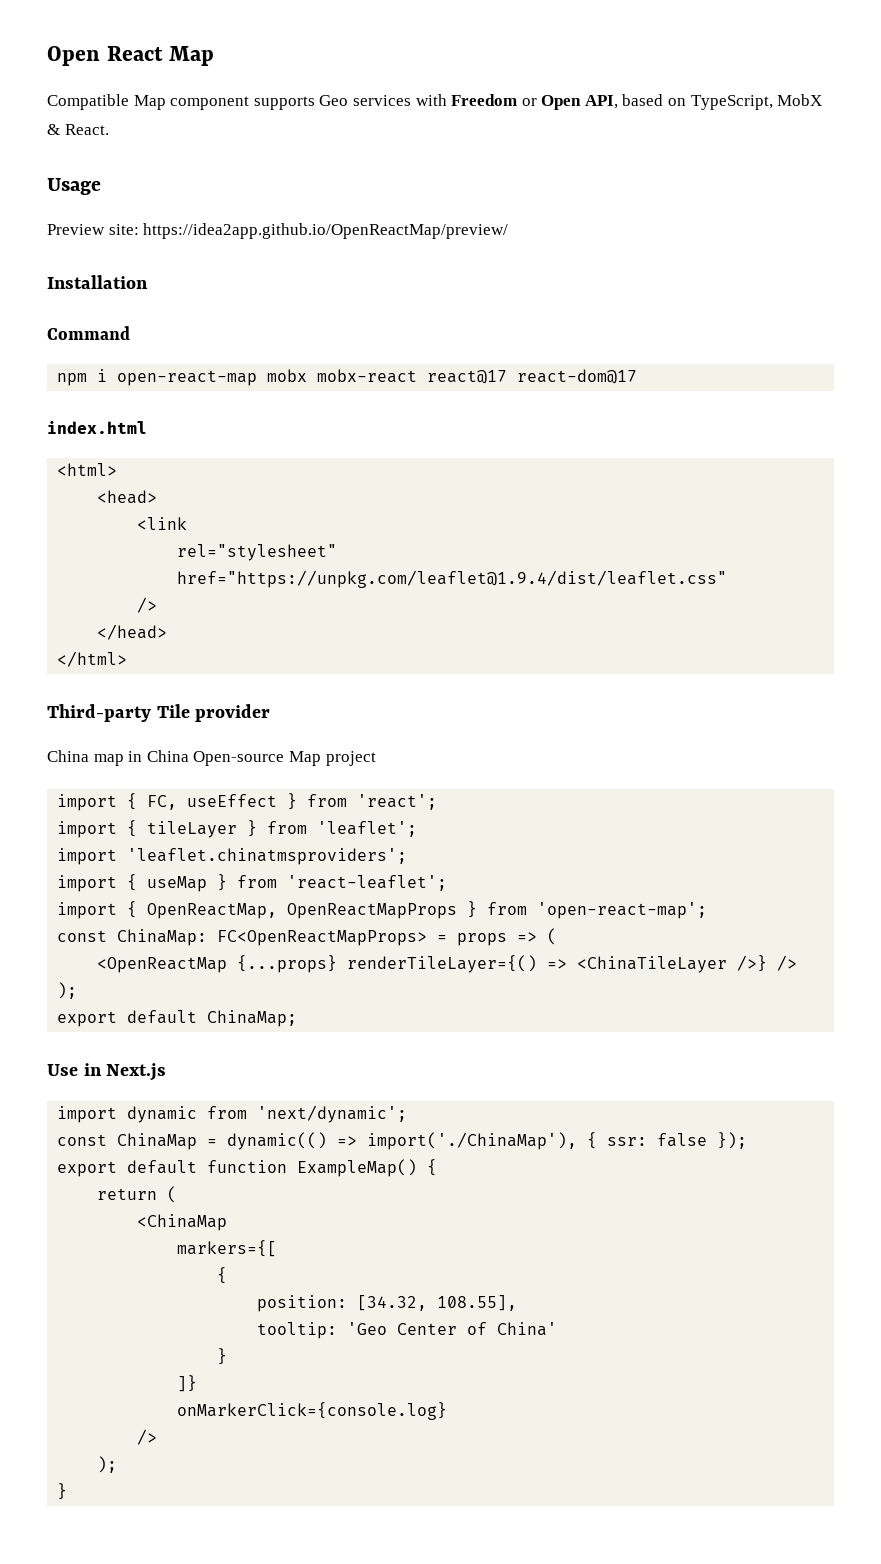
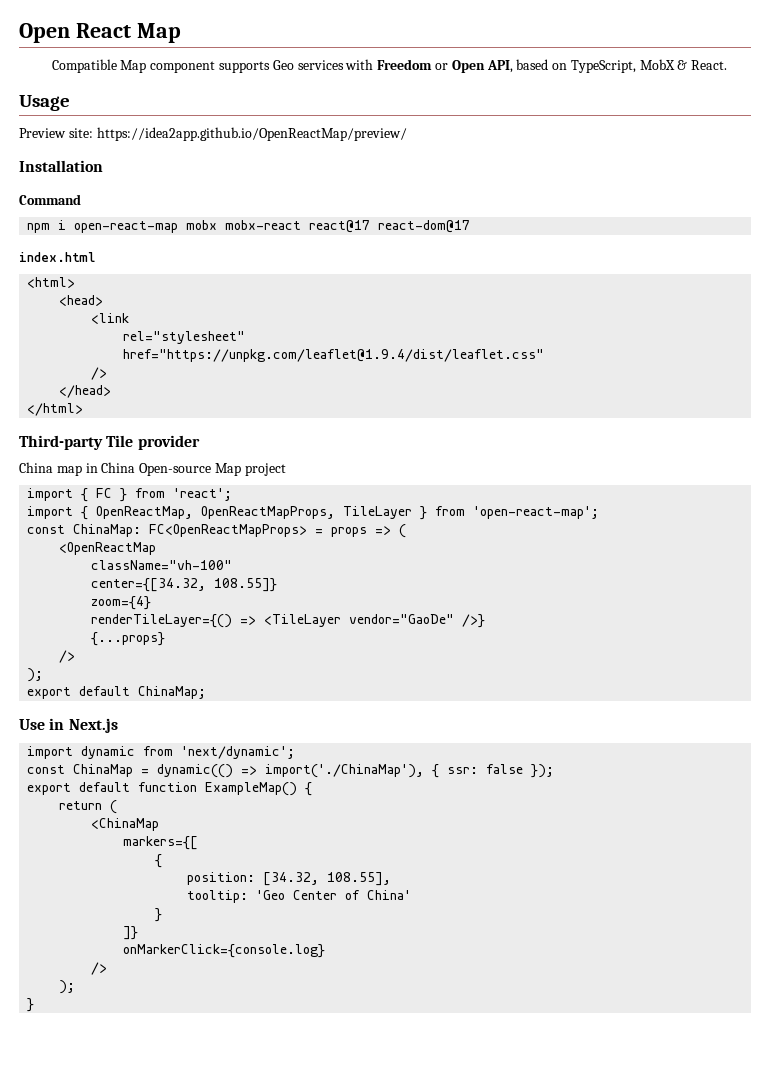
- import { FC, useEffect } from 'react';
+ import { FC } from 'react';
- import { tileLayer } from 'leaflet';
- import 'leaflet.chinatmsproviders';
- import { useMap } from 'react-leaflet';
- import { OpenReactMap, OpenReactMapProps } from 'open-react-map';
+ import { OpenReactMap, OpenReactMapProps, TileLayer } from 'open-react-map';
- <OpenReactMap {...props} renderTileLayer={() => <ChinaTileLayer />} />
+ <OpenReactMap
+ className="vh-100"
+ center={[34.32, 108.55]}
+ zoom={4}
+ renderTileLayer={() => <TileLayer vendor="GaoDe" />}
+ {...props}
+ />

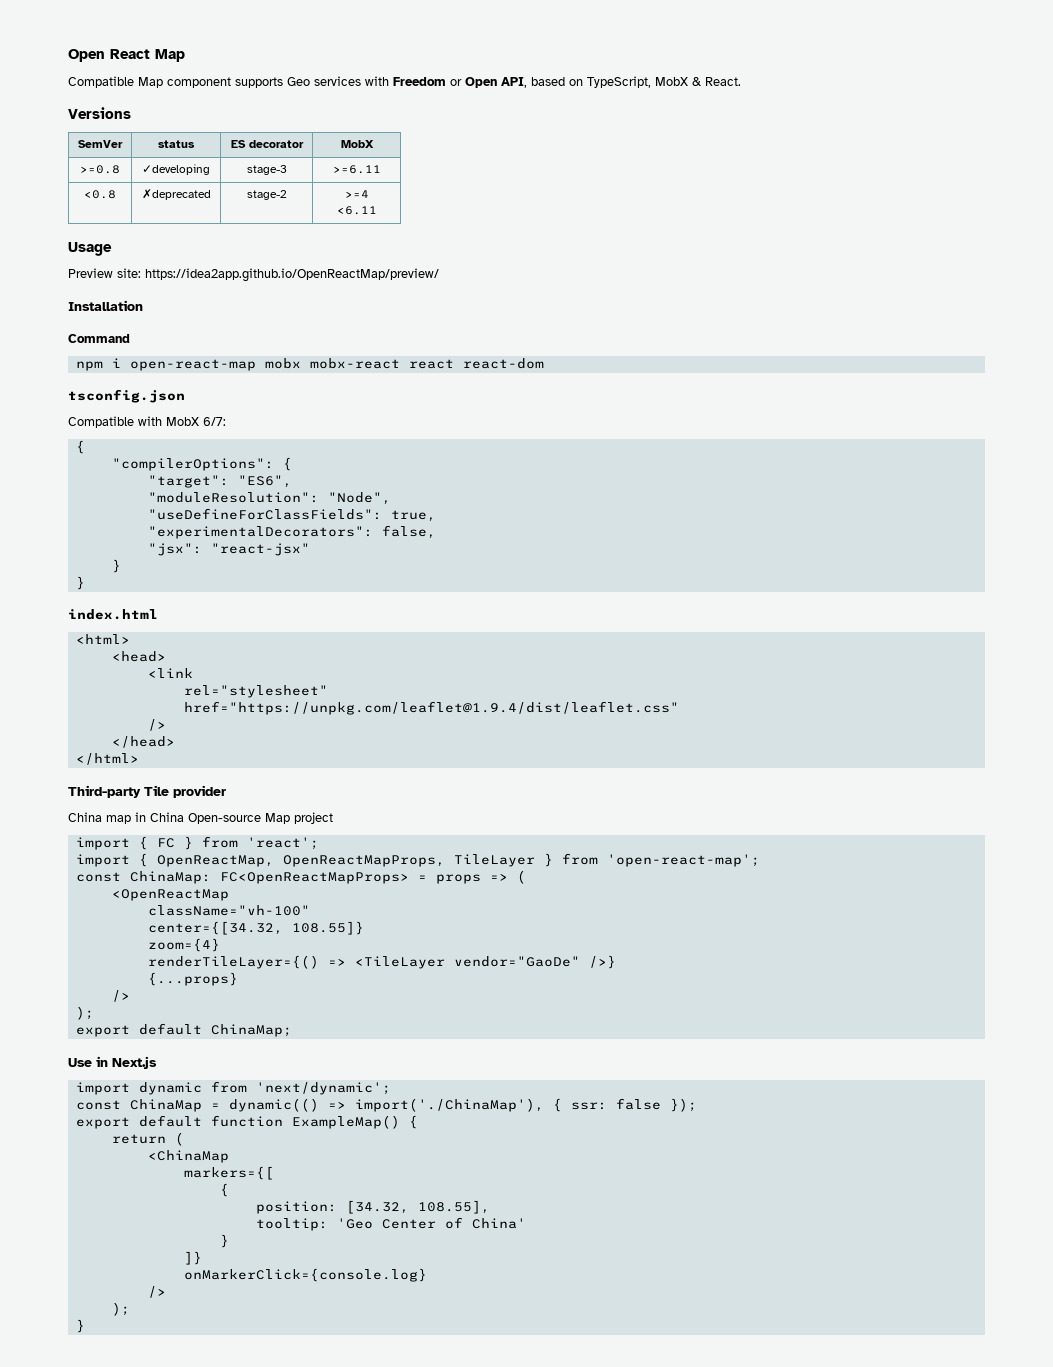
+ Versions
+ SemVer | status | ES decorator | MobX
+ >=0.8 | ✓developing | stage-3 | >=6.11
+ <0.8 | ✗deprecated | stage-2 | >=4 <6.11
- npm i open-react-map mobx mobx-react react@17 react-dom@17
+ npm i open-react-map mobx mobx-react react react-dom
+ tsconfig.json
+ Compatible with MobX 6/7:
+ {
+ "compilerOptions": {
+ "target": "ES6",
+ "moduleResolution": "Node",
+ "useDefineForClassFields": true,
+ "experimentalDecorators": false,
+ "jsx": "react-jsx"
+ }
+ }

